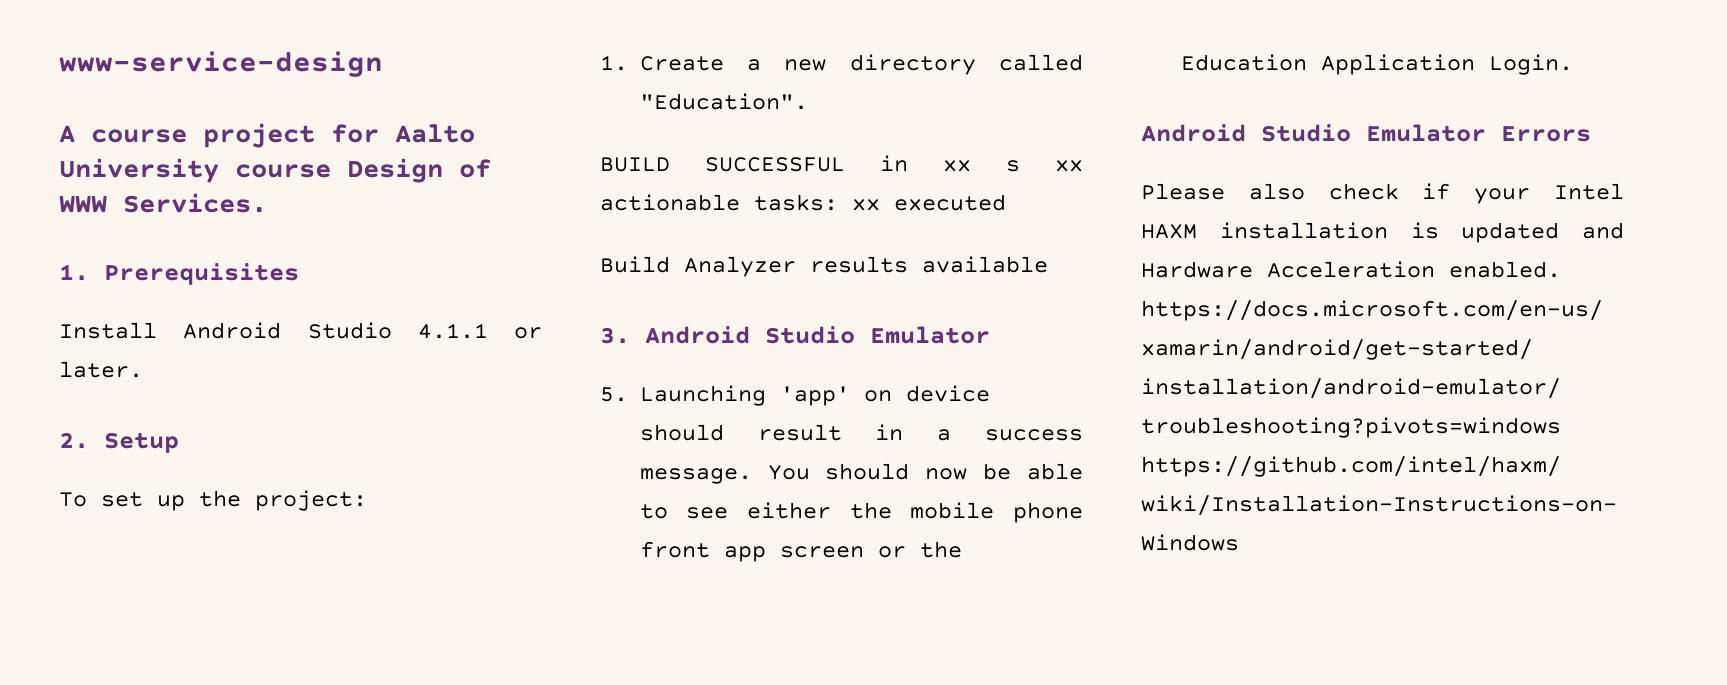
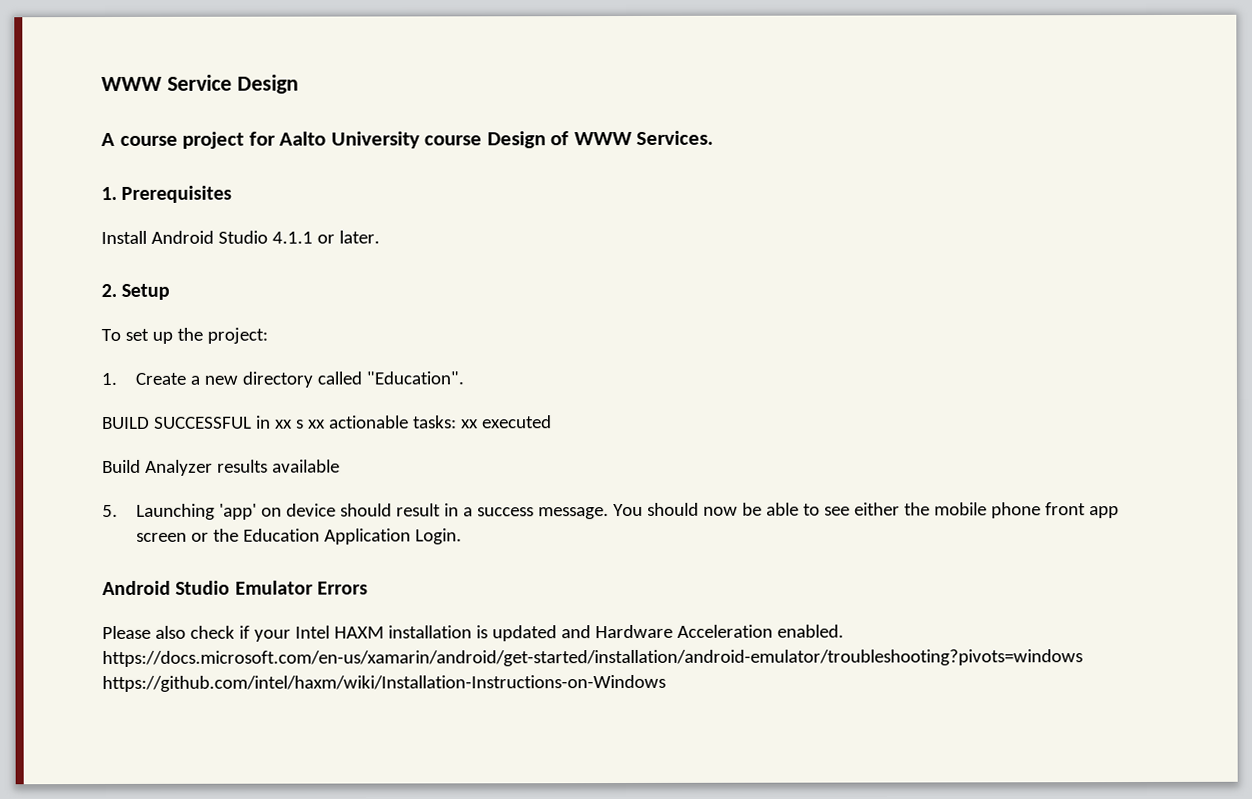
- www-service-design
+ WWW Service Design
- 3. Android Studio Emulator

